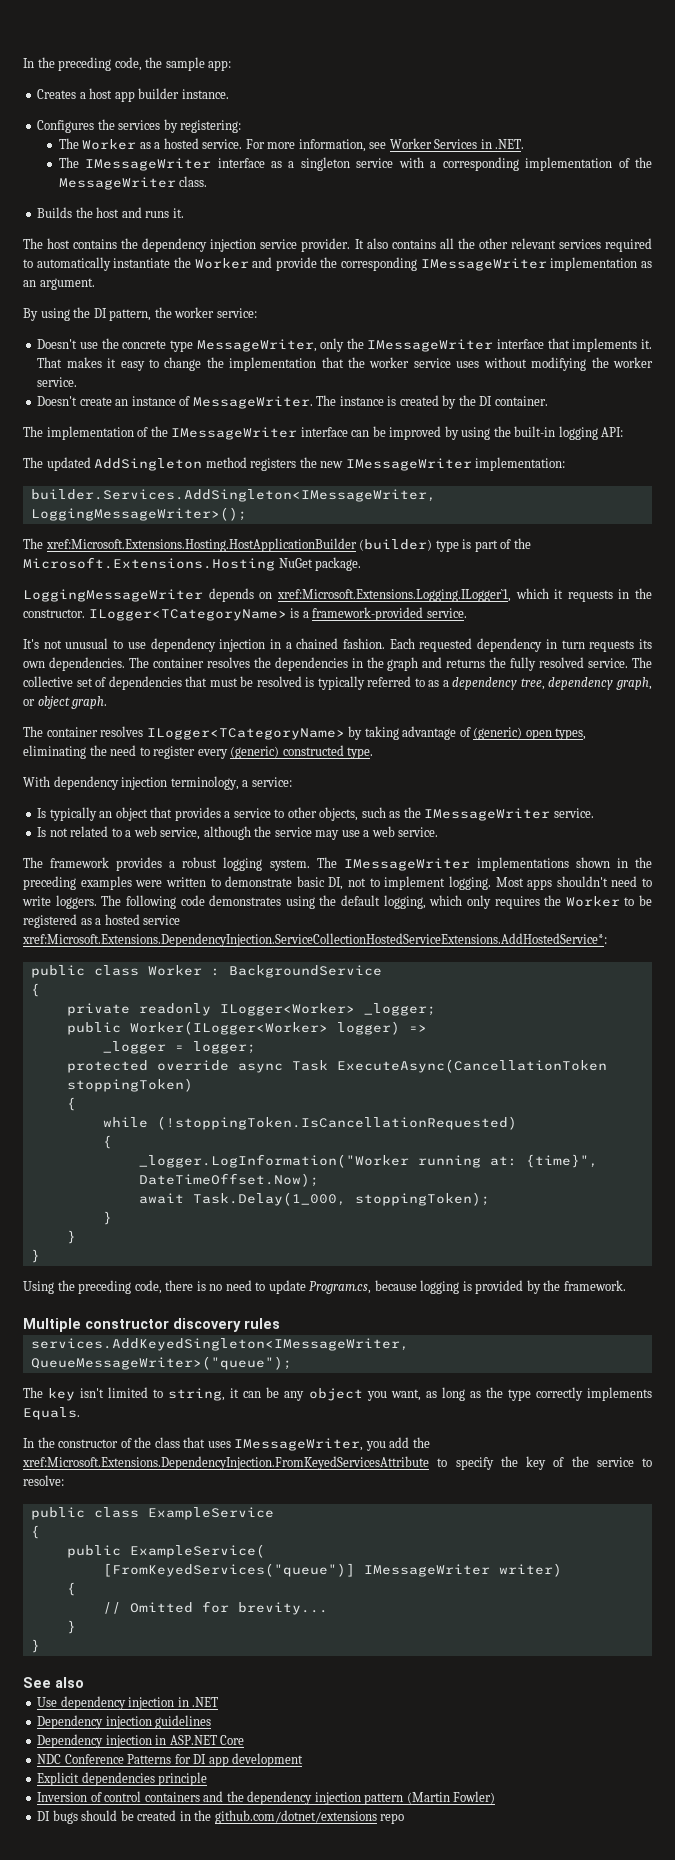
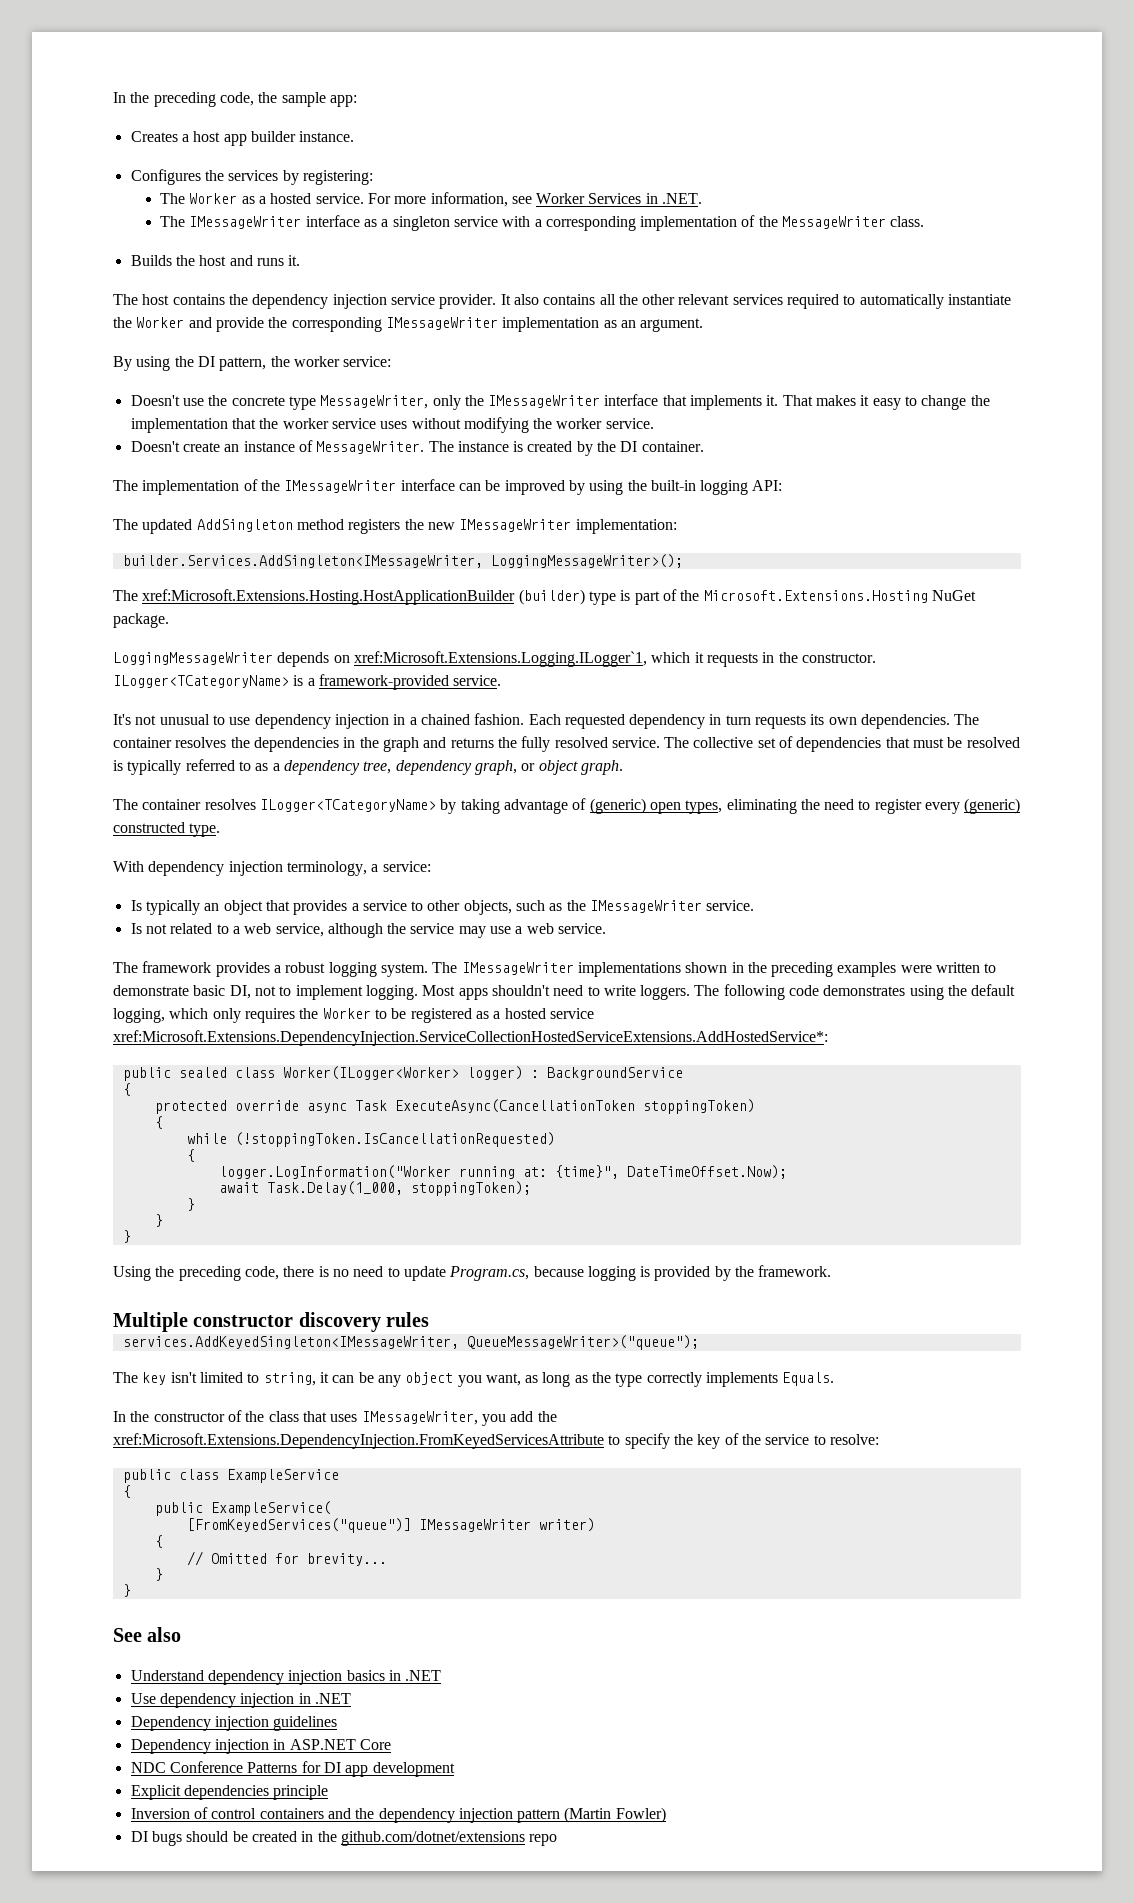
- public class Worker : BackgroundService
+ public sealed class Worker(ILogger<Worker> logger) : BackgroundService
- private readonly ILogger<Worker> _logger;
- public Worker(ILogger<Worker> logger) =>
- _logger = logger;
- _logger.LogInformation("Worker running at: {time}", DateTimeOffset.Now);
+ logger.LogInformation("Worker running at: {time}", DateTimeOffset.Now);
+ Understand dependency injection basics in .NET

